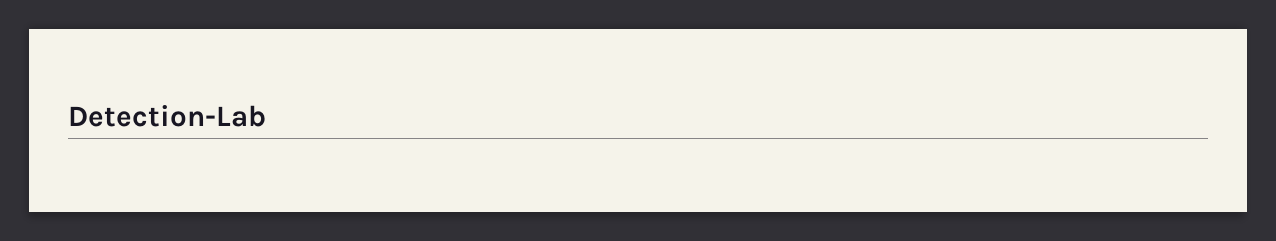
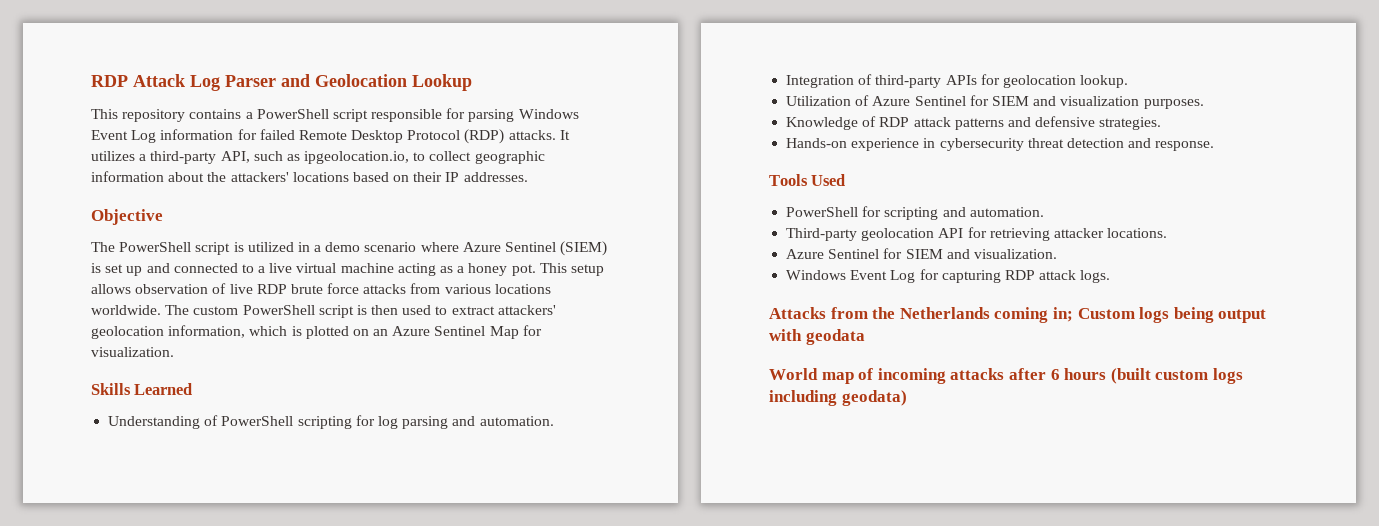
- Detection-Lab
+ RDP Attack Log Parser and Geolocation Lookup
+ This repository contains a PowerShell script responsible for parsing Windows Event Log information for failed Remote Desktop Protocol (RDP) attacks. It utilizes a third-party API, such as ipgeolocation.io, to collect geographic information about the attackers' locations based on their IP addresses.
+ Objective
+ The PowerShell script is utilized in a demo scenario where Azure Sentinel (SIEM) is set up and connected to a live virtual machine acting as a honey pot. This setup allows observation of live RDP brute force attacks from various locations worldwide. The custom PowerShell script is then used to extract attackers' geolocation information, which is plotted on an Azure Sentinel Map for visualization.
+ Skills Learned
+ Understanding of PowerShell scripting for log parsing and automation.
+ Integration of third-party APIs for geolocation lookup.
+ Utilization of Azure Sentinel for SIEM and visualization purposes.
+ Knowledge of RDP attack patterns and defensive strategies.
+ Hands-on experience in cybersecurity threat detection and response.
+ Tools Used
+ PowerShell for scripting and automation.
+ Third-party geolocation API for retrieving attacker locations.
+ Azure Sentinel for SIEM and visualization.
+ Windows Event Log for capturing RDP attack logs.
+ Attacks from the Netherlands coming in; Custom logs being output with geodata
+ World map of incoming attacks after 6 hours (built custom logs including geodata)

